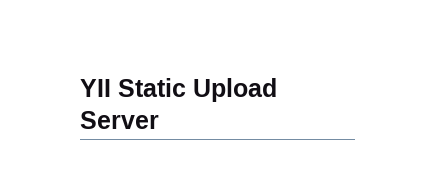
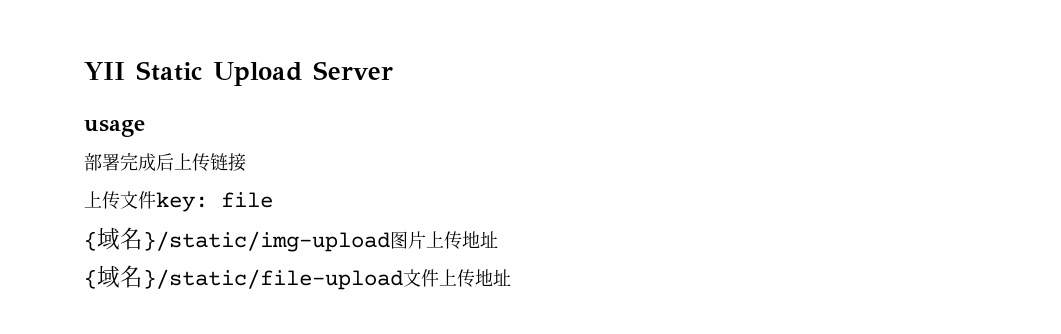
+ usage
+ 部署完成后上传链接
+ 上传文件key: file
+ {域名}/static/img-upload图片上传地址
+ {域名}/static/file-upload文件上传地址

